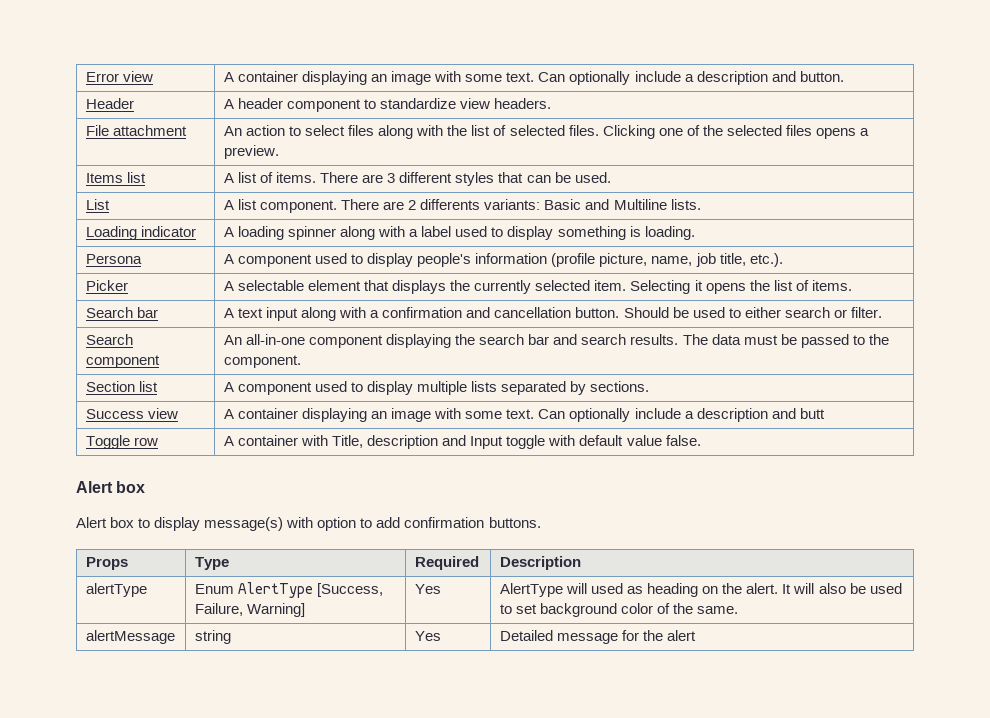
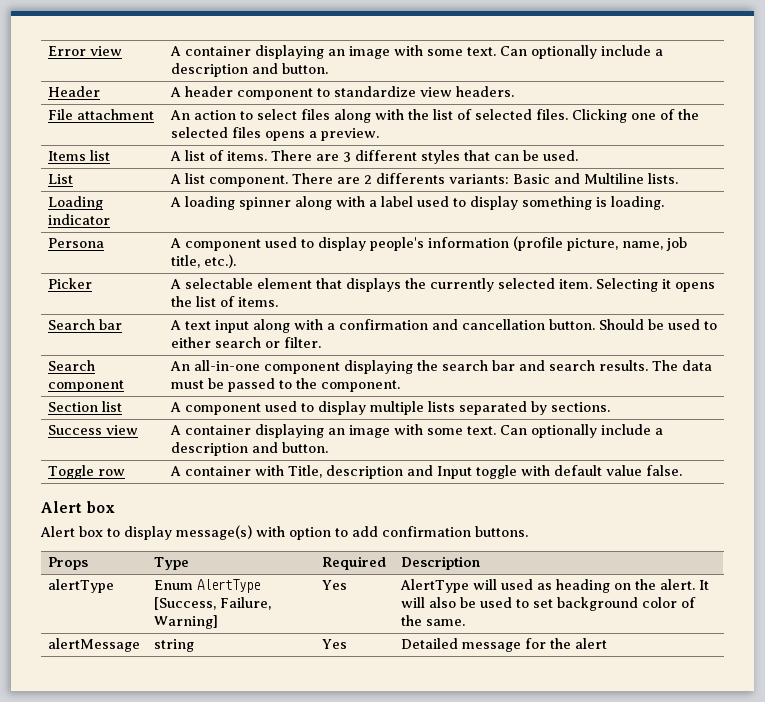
- Success view | A container displaying an image with some text. Can optionally include a description and butt
+ Success view | A container displaying an image with some text. Can optionally include a description and button.

